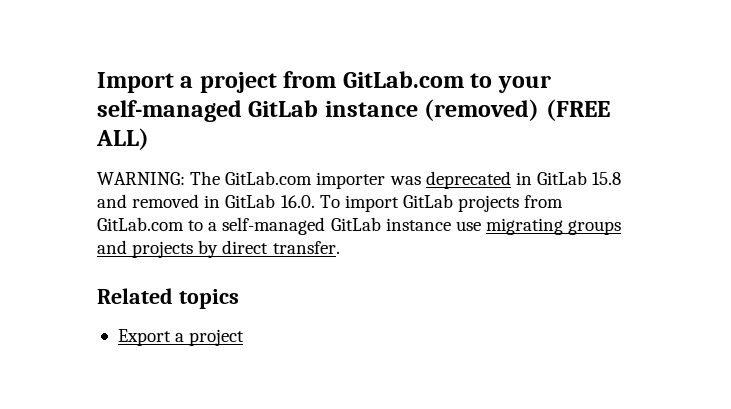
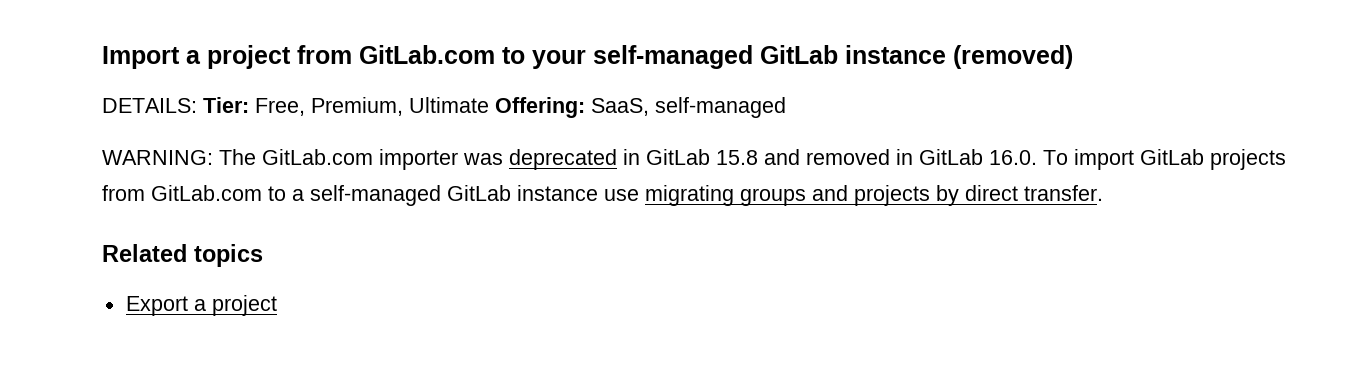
- Import a project from GitLab.com to your self-managed GitLab instance (removed) (FREE ALL)
+ Import a project from GitLab.com to your self-managed GitLab instance (removed)
+ DETAILS: Tier: Free, Premium, Ultimate Offering: SaaS, self-managed

